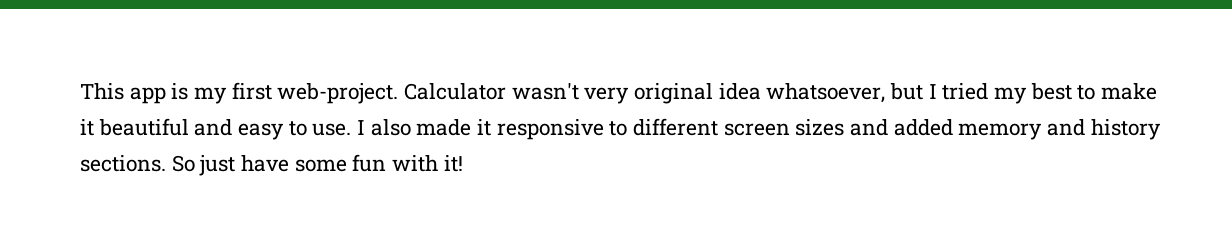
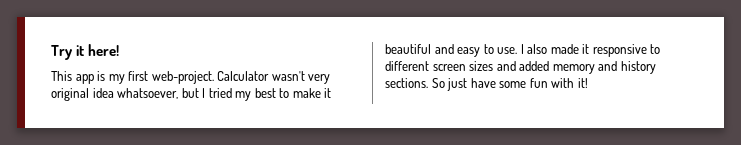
+ Try it here!

